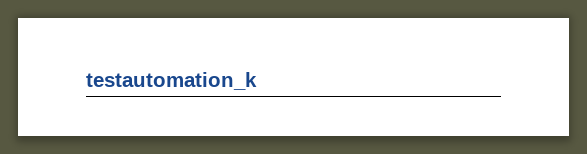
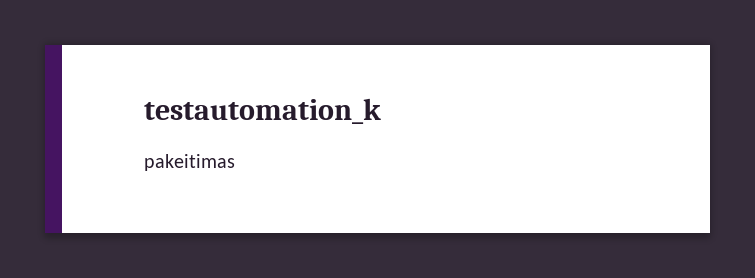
+ pakeitimas

